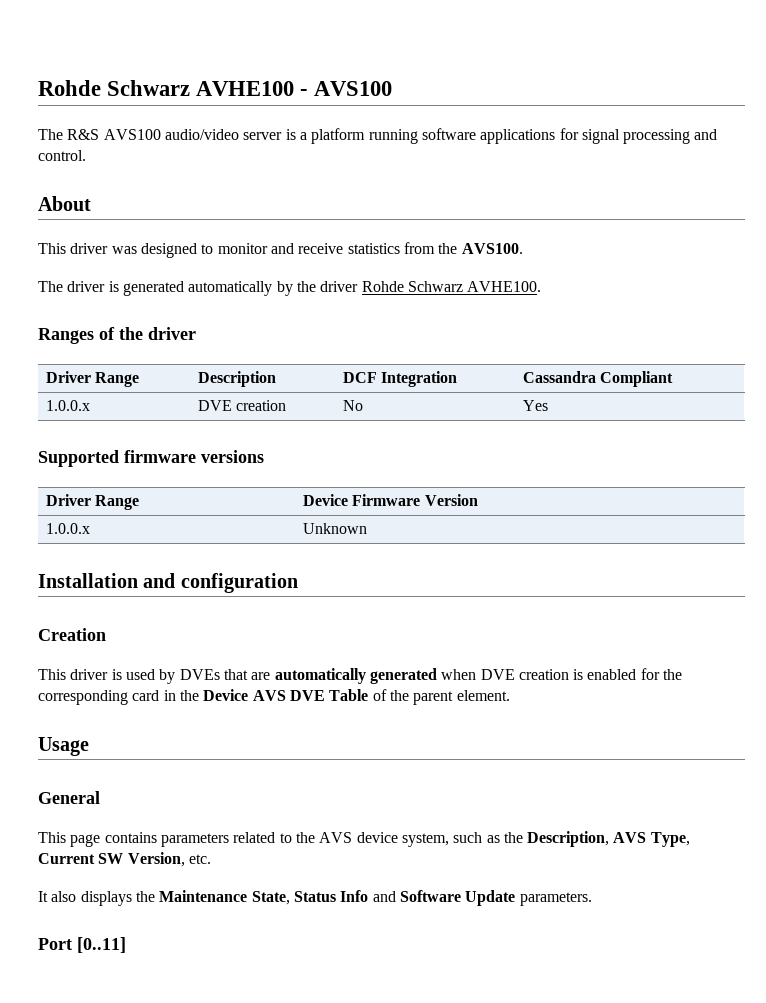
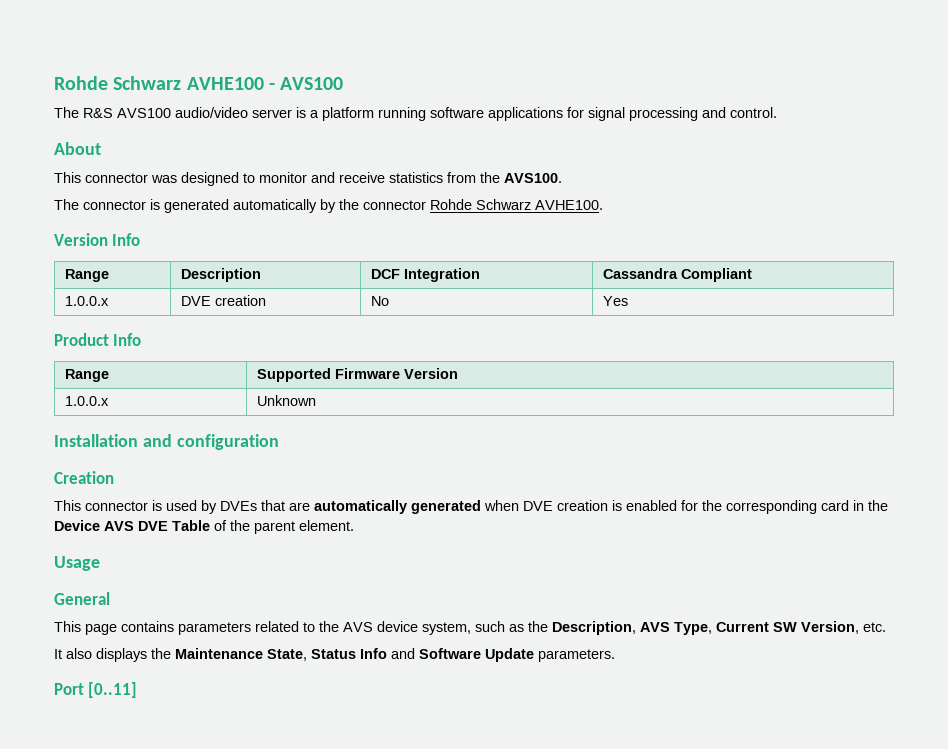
- This driver was designed to monitor and receive statistics from the AVS100.
+ This connector was designed to monitor and receive statistics from the AVS100.
- The driver is generated automatically by the driver Rohde Schwarz AVHE100.
+ The connector is generated automatically by the connector Rohde Schwarz AVHE100.
- Ranges of the driver
- Driver Range | Description | DCF Integration | Cassandra Compliant
+ Version Info
+ Range | Description | DCF Integration | Cassandra Compliant
- Supported firmware versions
- Driver Range | Device Firmware Version
+ Product Info
+ Range | Supported Firmware Version
- This driver is used by DVEs that are automatically generated when DVE creation is enabled for the corresponding card in the Device AVS DVE Table of the parent element.
+ This connector is used by DVEs that are automatically generated when DVE creation is enabled for the corresponding card in the Device AVS DVE Table of the parent element.

